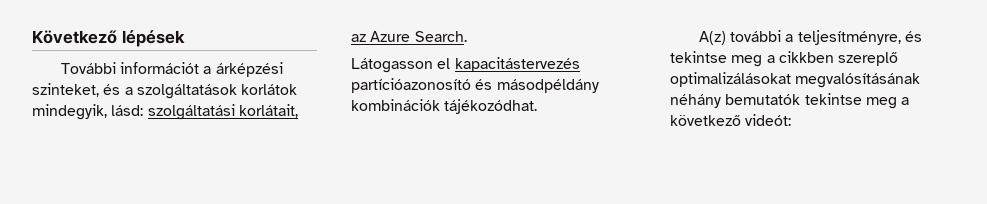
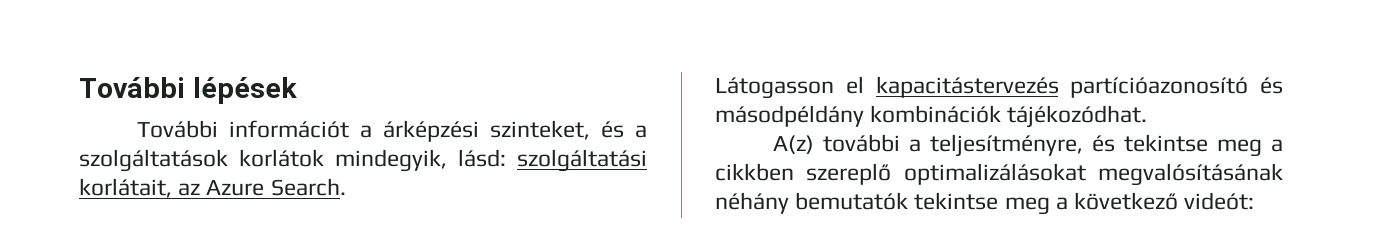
- Következő lépések
+ További lépések

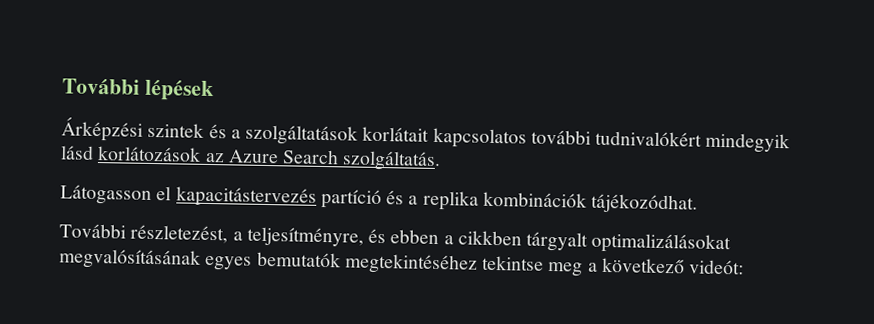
- További információt a árképzési szinteket, és a szolgáltatások korlátok mindegyik, lásd: szolgáltatási korlátait, az Azure Search.
+ Árképzési szintek és a szolgáltatások korlátait kapcsolatos további tudnivalókért mindegyik lásd korlátozások az Azure Search szolgáltatás.
- Látogasson el kapacitástervezés partícióazonosító és másodpéldány kombinációk tájékozódhat.
+ Látogasson el kapacitástervezés partíció és a replika kombinációk tájékozódhat.
- A(z) további a teljesítményre, és tekintse meg a cikkben szereplő optimalizálásokat megvalósításának néhány bemutatók tekintse meg a következő videót:
+ További részletezést, a teljesítményre, és ebben a cikkben tárgyalt optimalizálásokat megvalósításának egyes bemutatók megtekintéséhez tekintse meg a következő videót:

